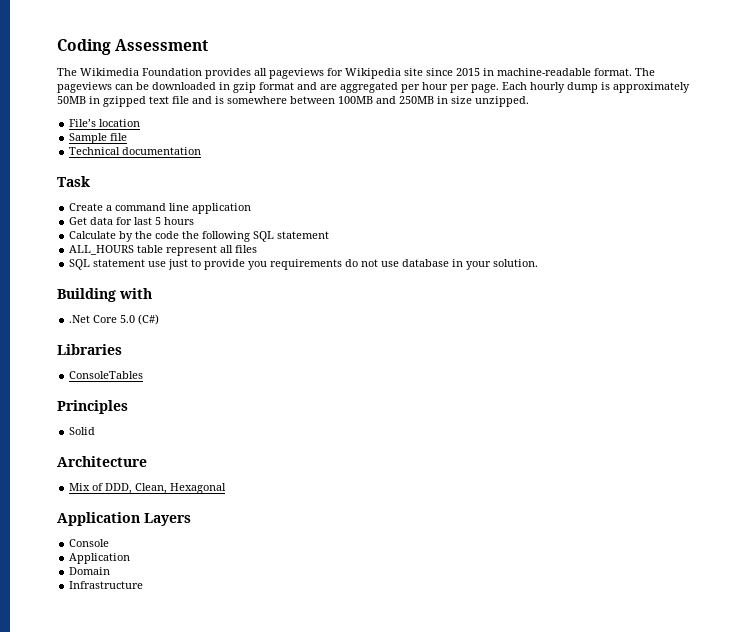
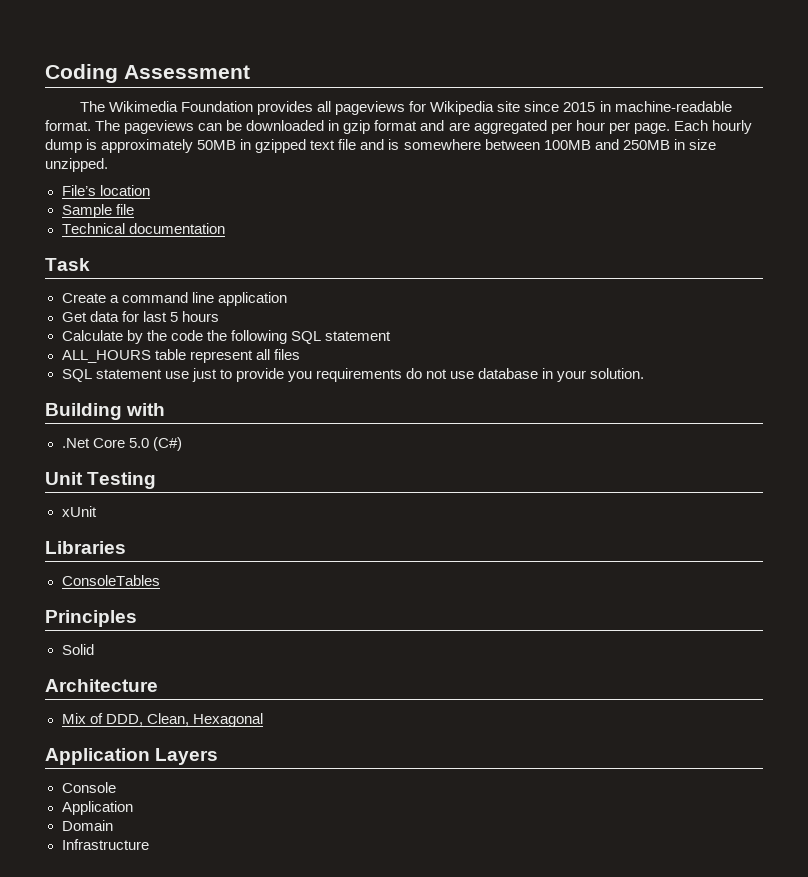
+ Unit Testing
+ xUnit

